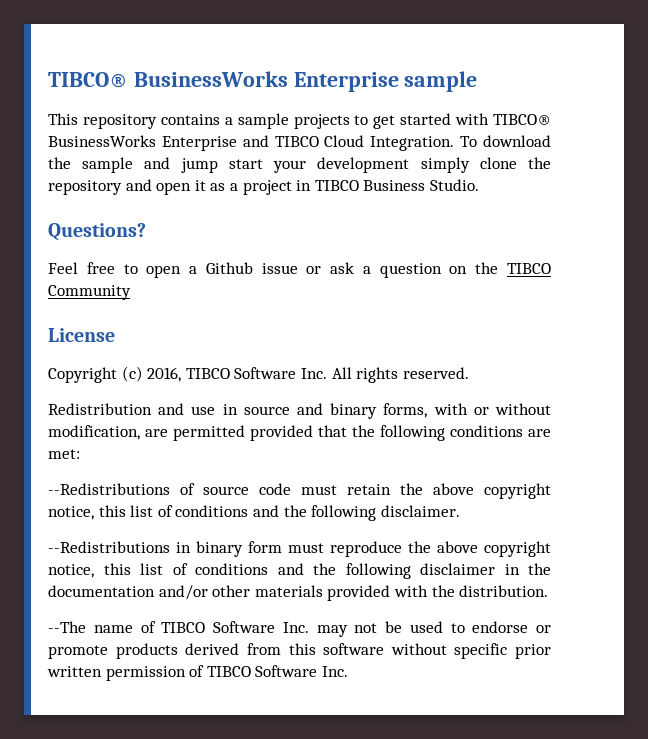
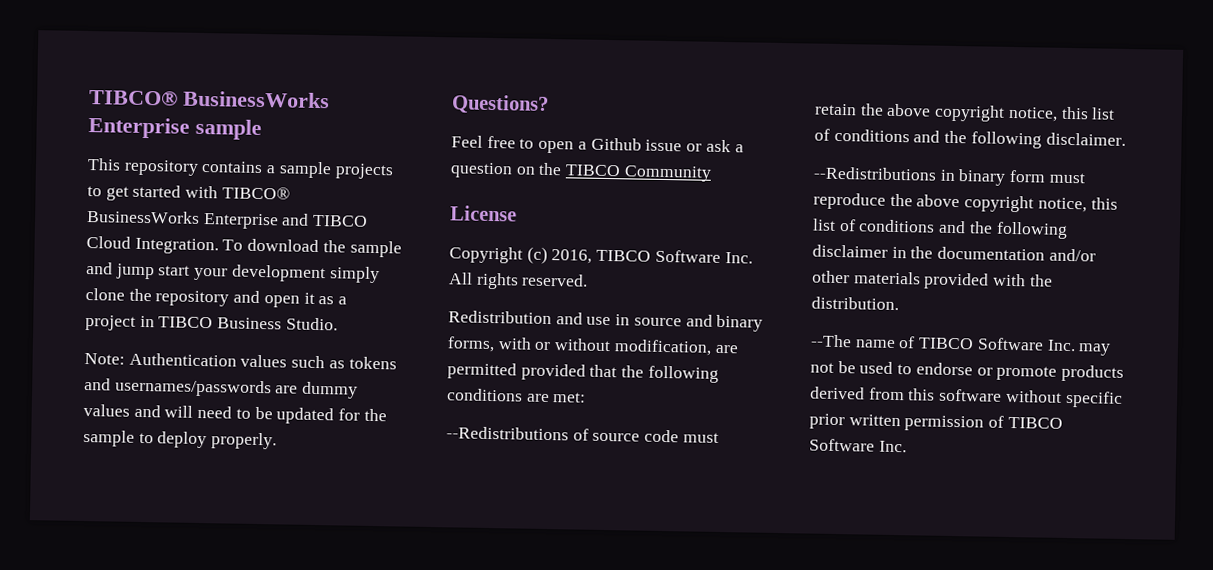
+ Note: Authentication values such as tokens and usernames/passwords are dummy values and will need to be updated for the sample to deploy properly.

